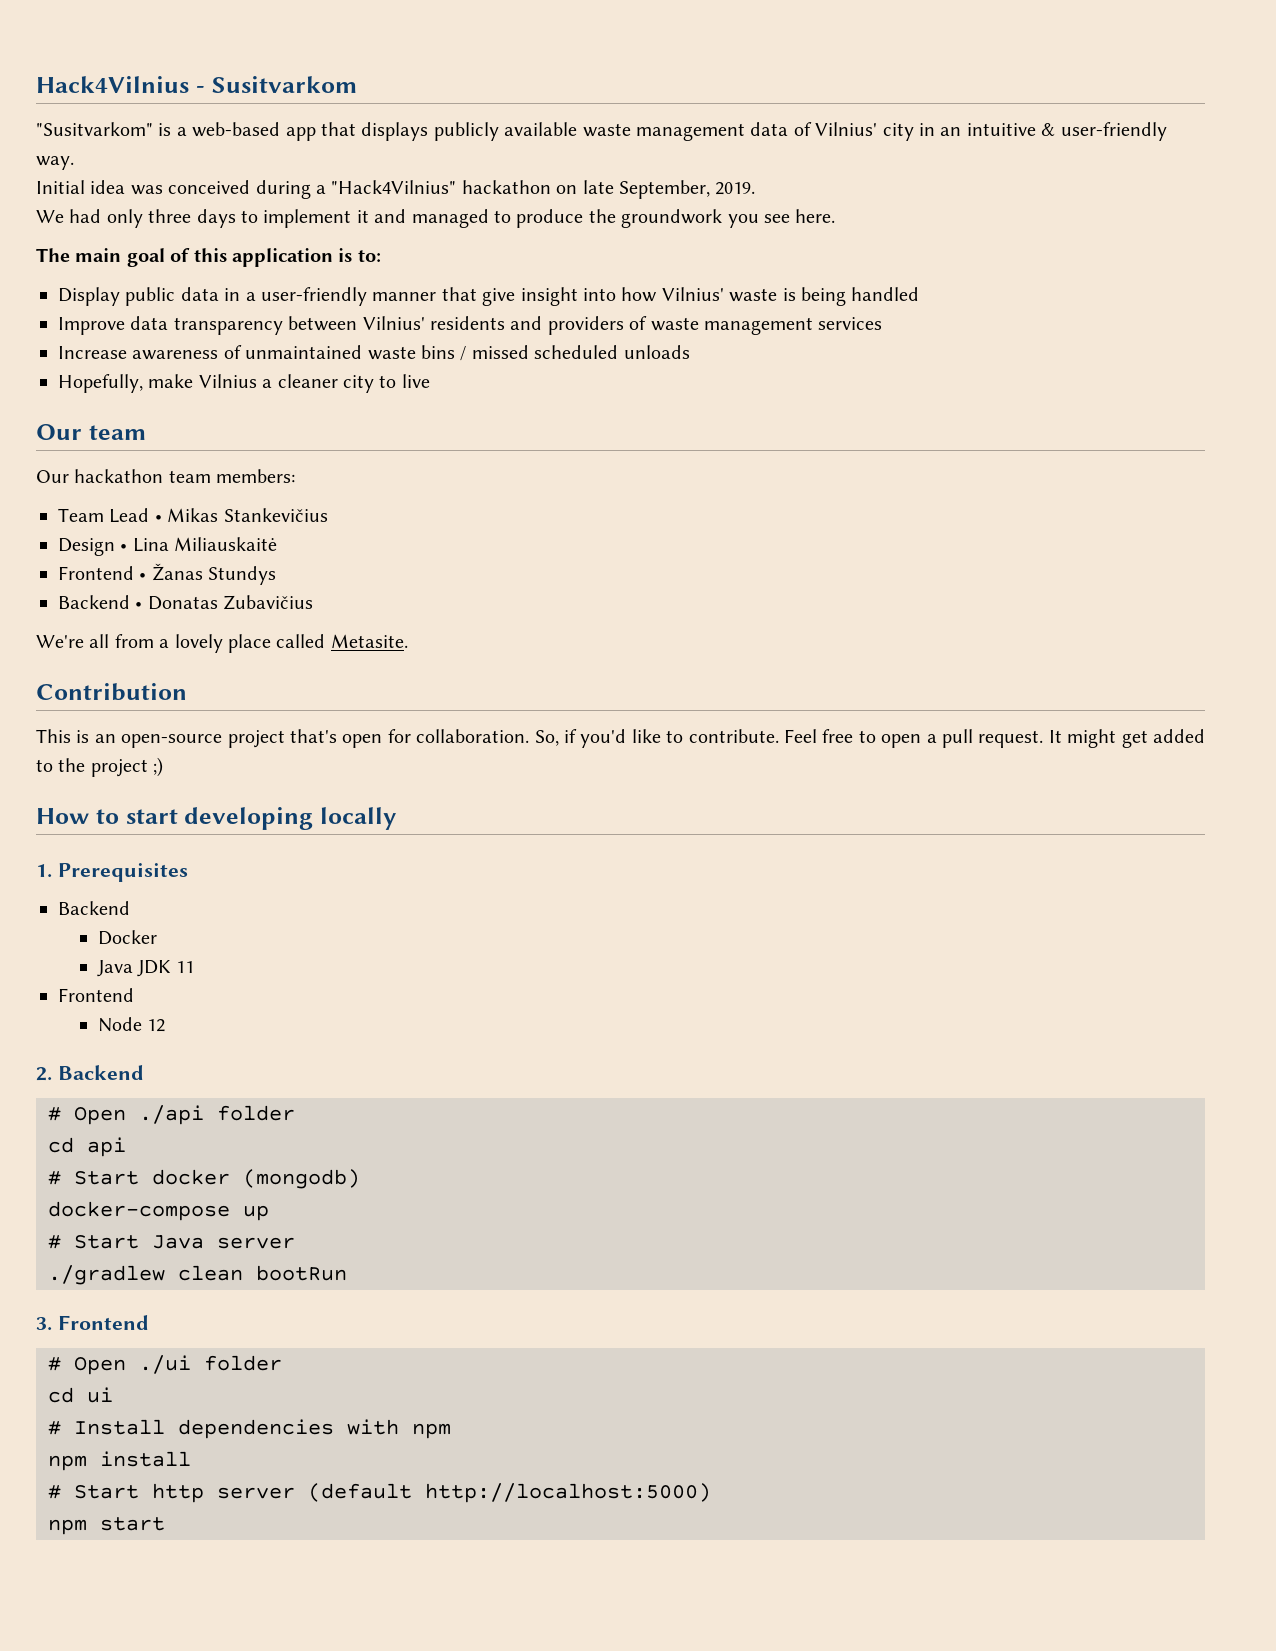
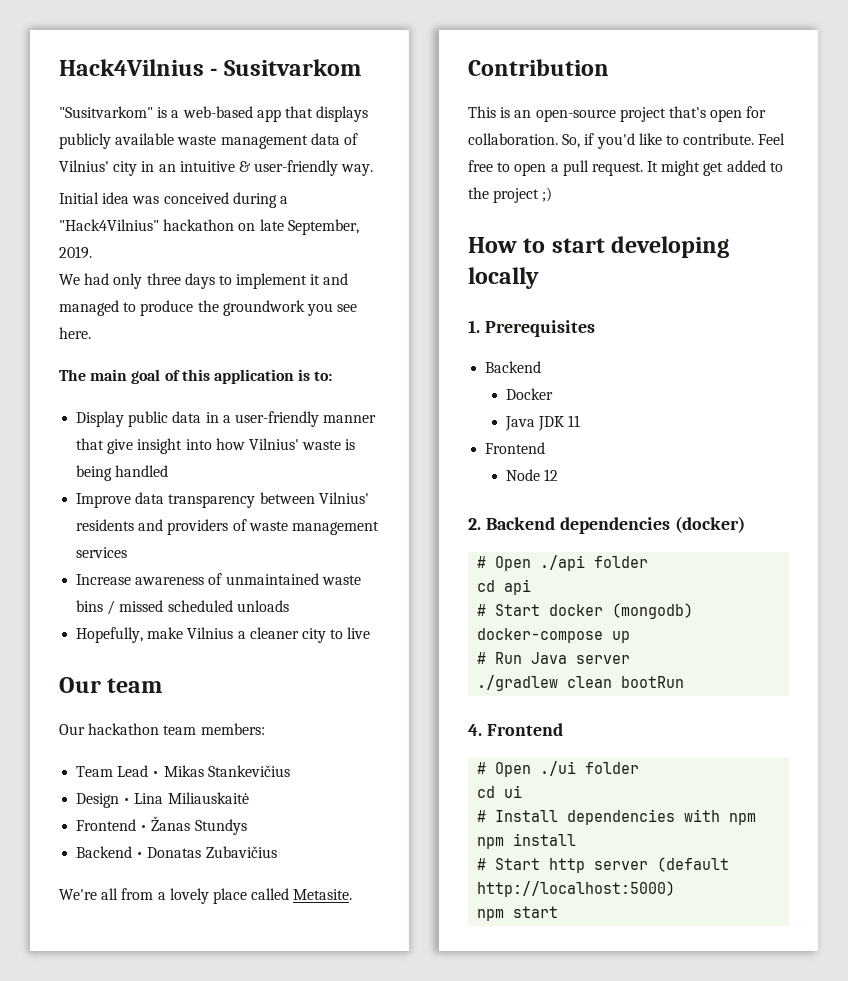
- 2. Backend
+ 2. Backend dependencies (docker)
- # Start Java server
+ # Run Java server
- 3. Frontend
+ 4. Frontend

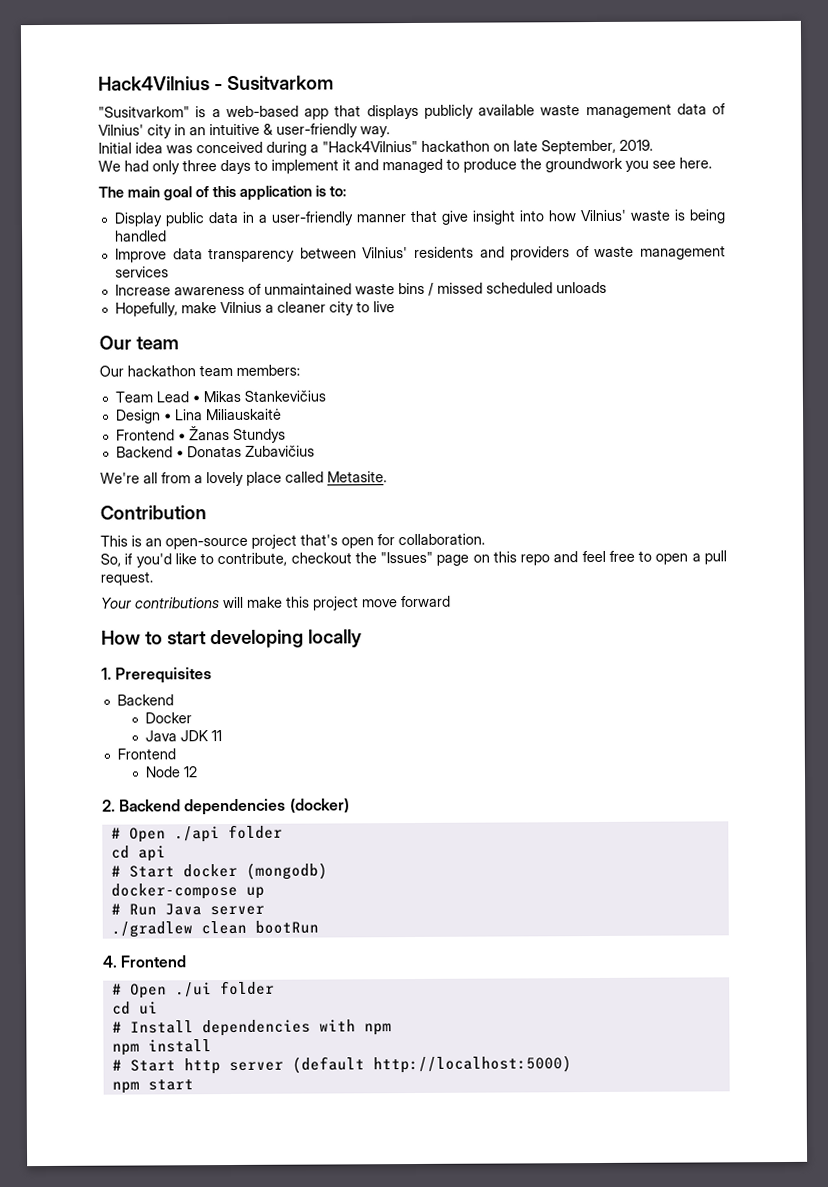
- This is an open-source project that's open for collaboration. So, if you'd like to contribute. Feel free to open a pull request. It might get added to the project ;)
+ This is an open-source project that's open for collaboration.
+ So, if you'd like to contribute, checkout the "Issues" page on this repo and feel free to open a pull request.
+ Your contributions will make this project move forward

